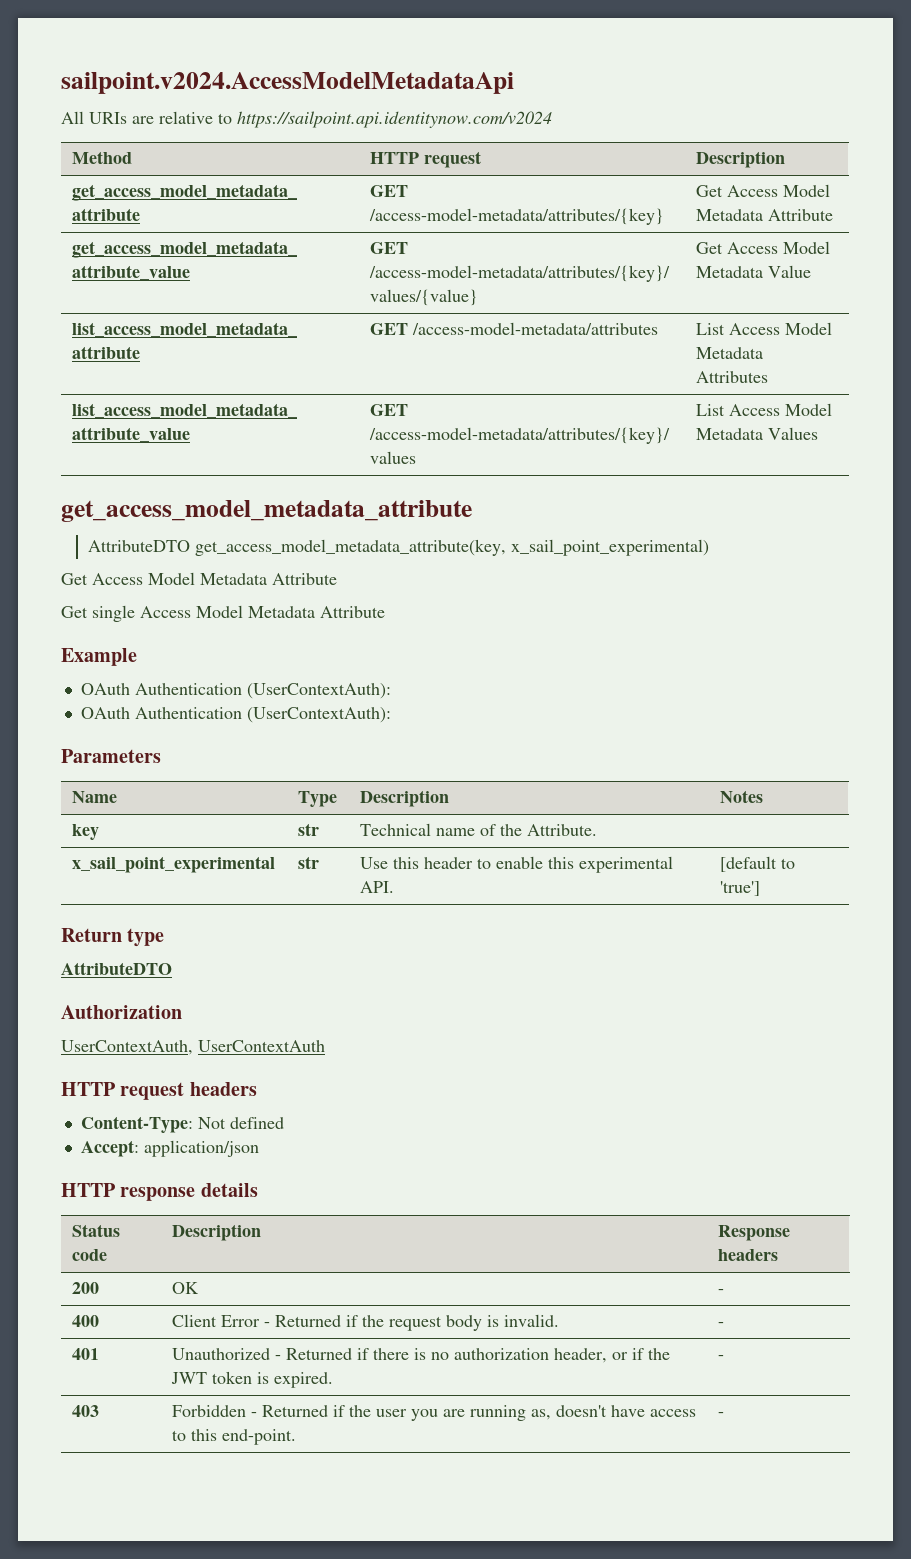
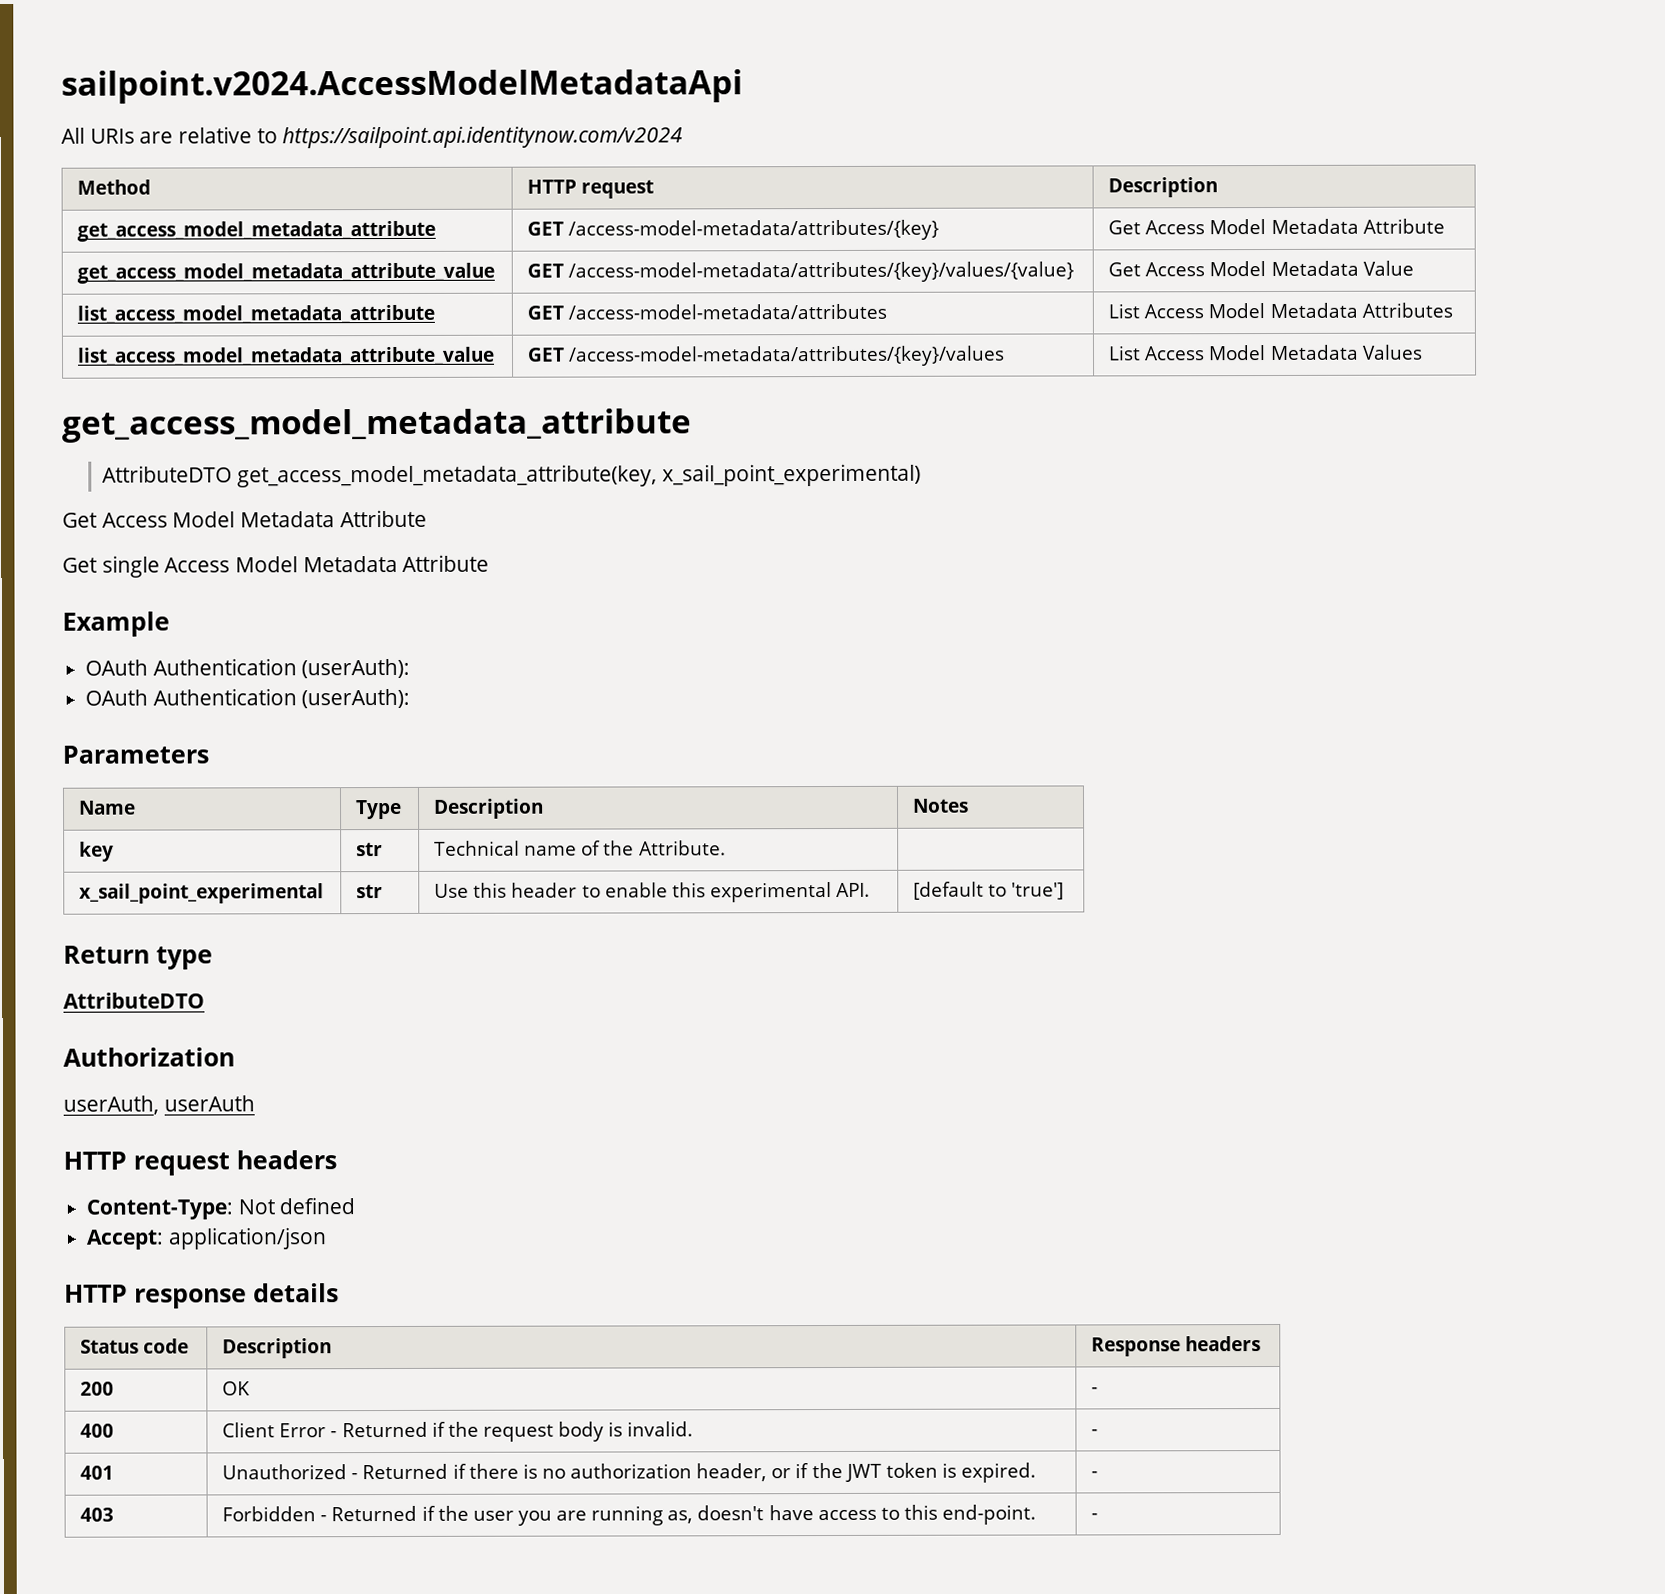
  Example
- OAuth Authentication (UserContextAuth):
- OAuth Authentication (UserContextAuth):
+ OAuth Authentication (userAuth):
+ OAuth Authentication (userAuth):
- UserContextAuth, UserContextAuth
+ userAuth, userAuth

